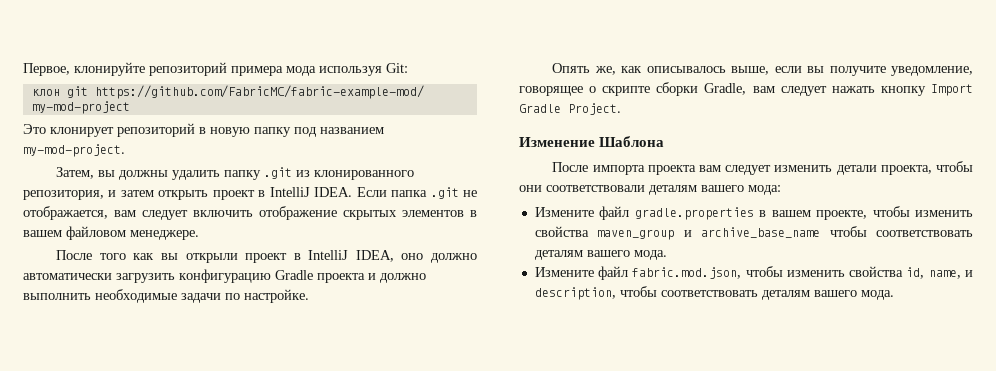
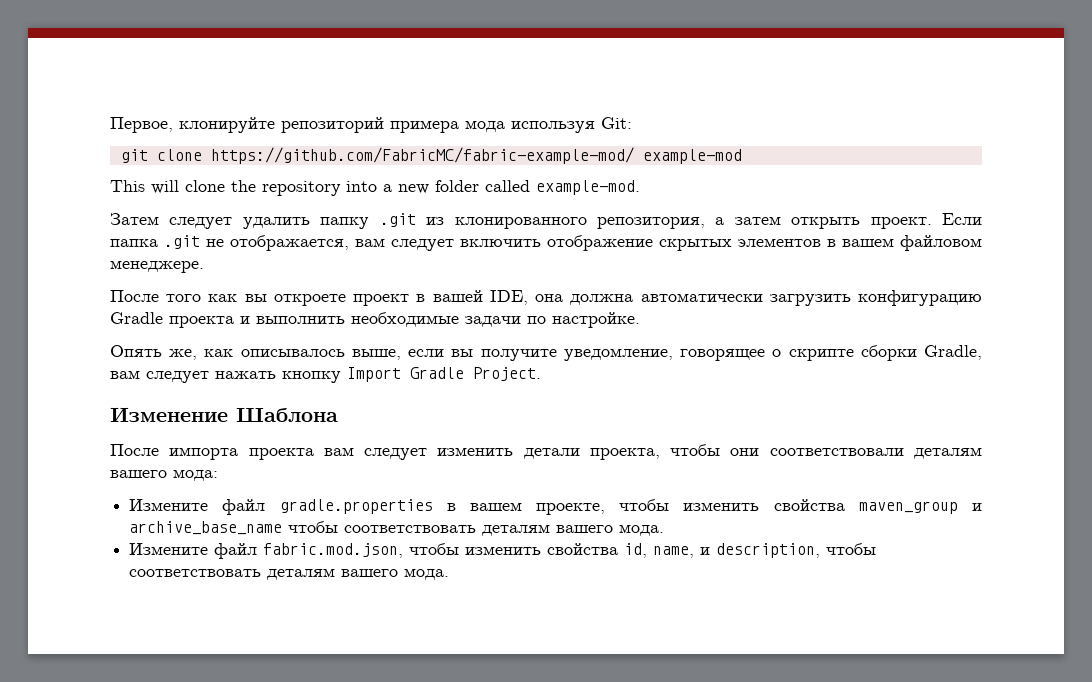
- клон git https://github.com/FabricMC/fabric-example-mod/ my-mod-project
- Это клонирует репозиторий в новую папку под названием my-mod-project.
- Затем, вы должны удалить папку .git из клонированного репозитория, и затем открыть проект в IntelliJ IDEA.
+ git clone https://github.com/FabricMC/fabric-example-mod/ example-mod
+ This will clone the repository into a new folder called example-mod.
+ Затем следует удалить папку .git из клонированного репозитория, а затем открыть проект.
- После того как вы открыли проект в IntelliJ IDEA, оно должно автоматически загрузить конфигурацию Gradle проекта и должно выполнить необходимые задачи по настройке.
+ После того как вы откроете проект в вашей IDE, она должна автоматически загрузить конфигурацию Gradle проекта и выполнить необходимые задачи по настройке.

